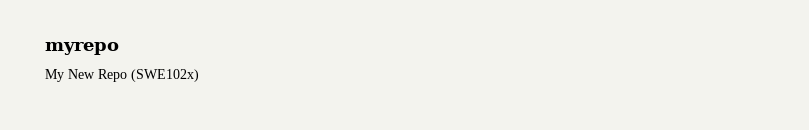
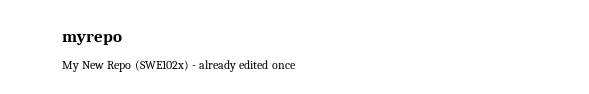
- My New Repo (SWE102x)
+ My New Repo (SWE102x) - already edited once

